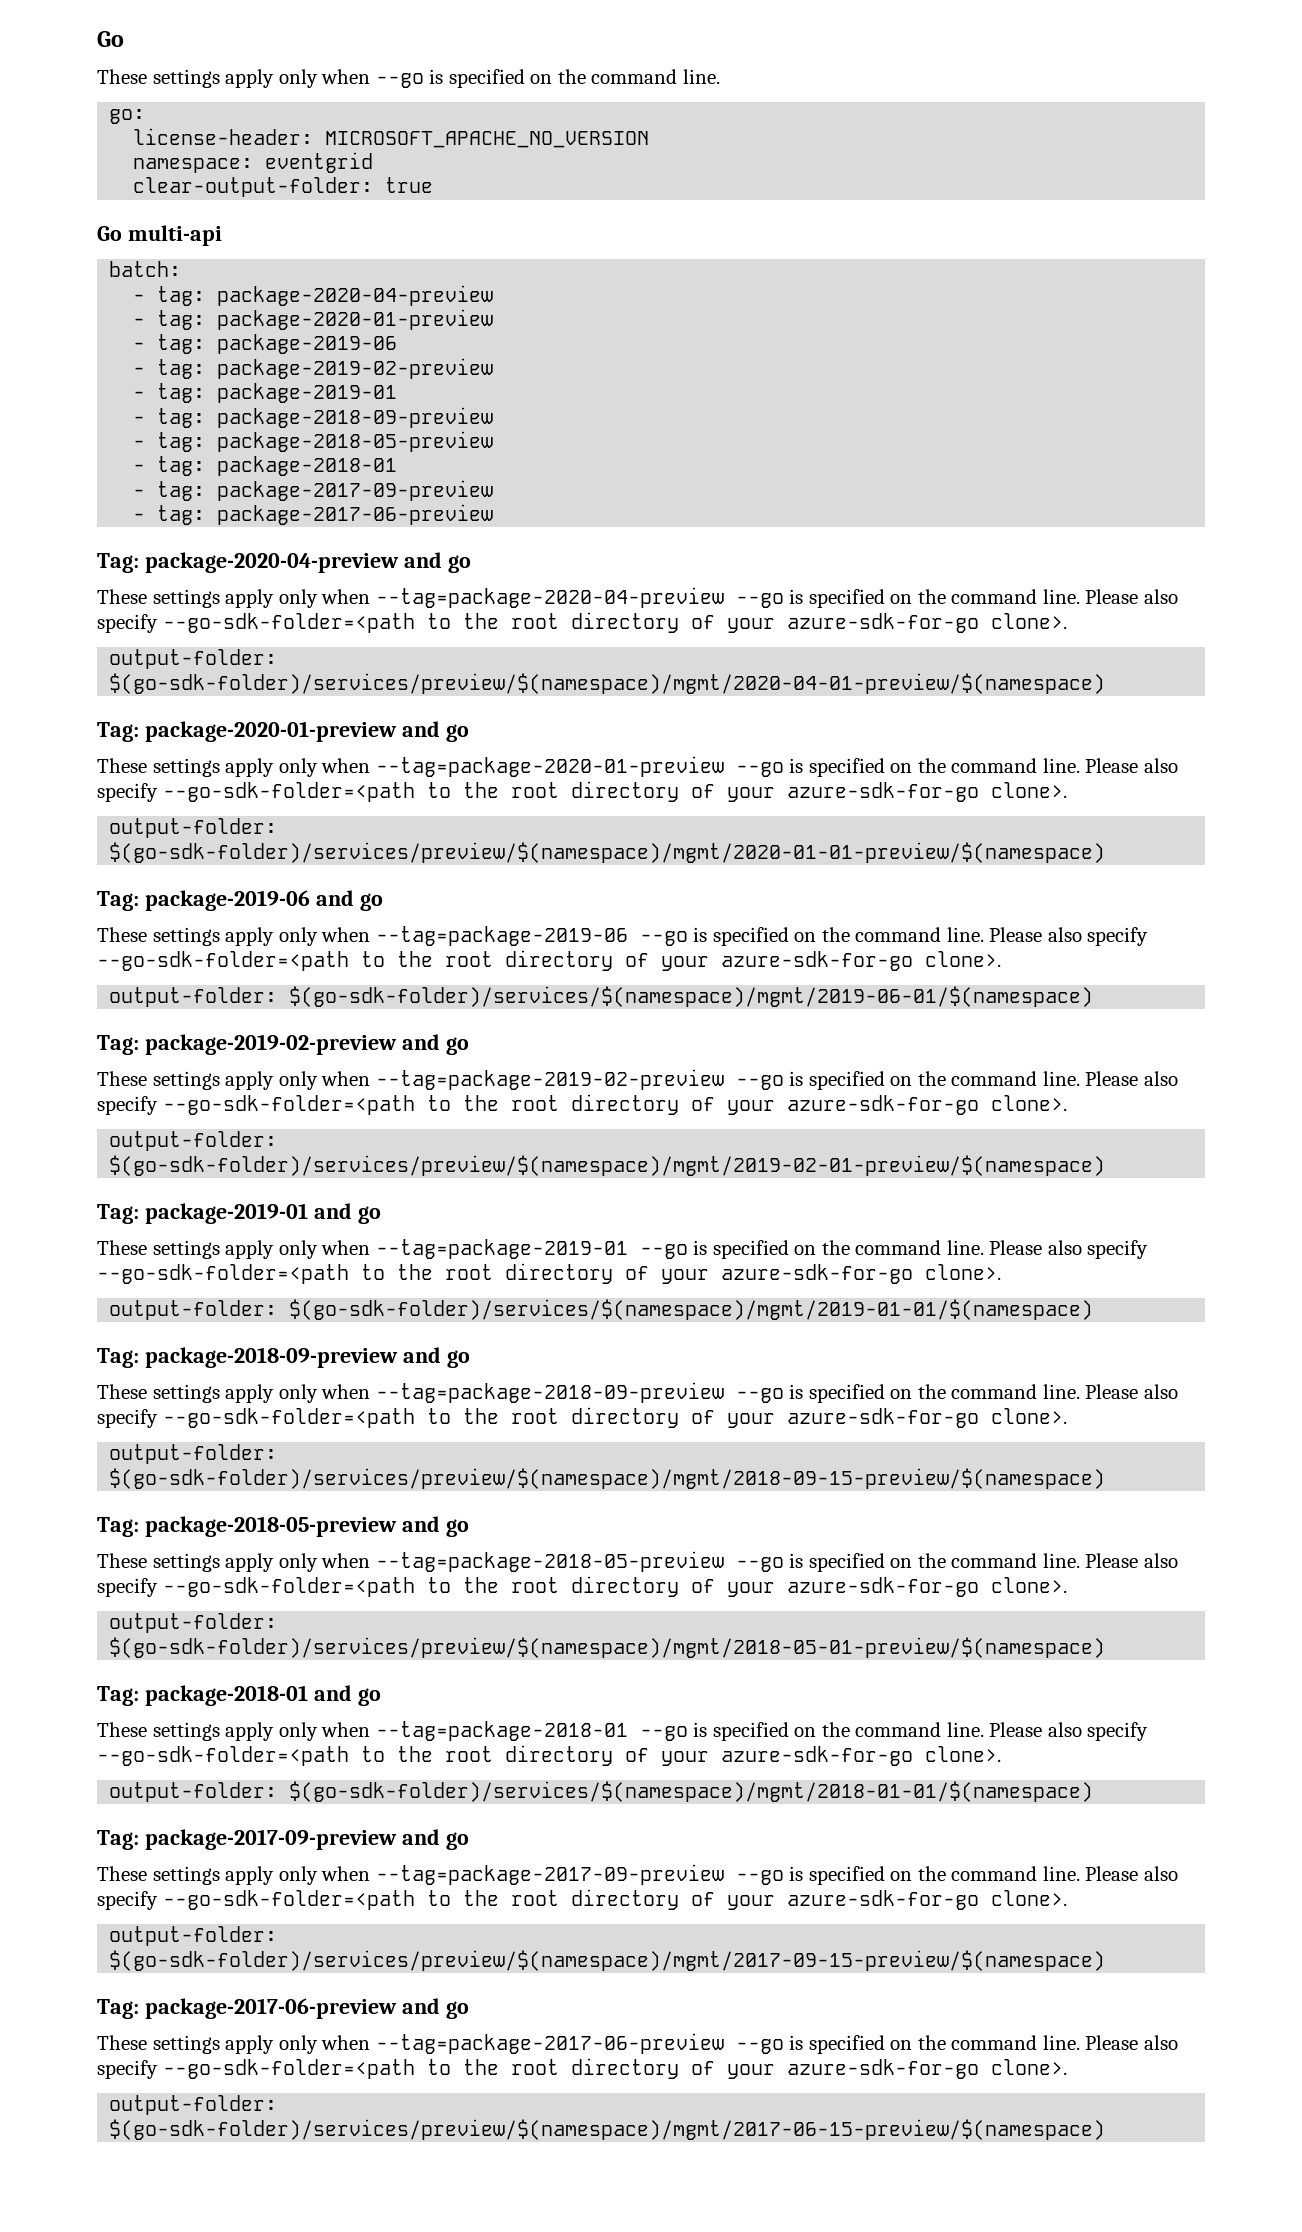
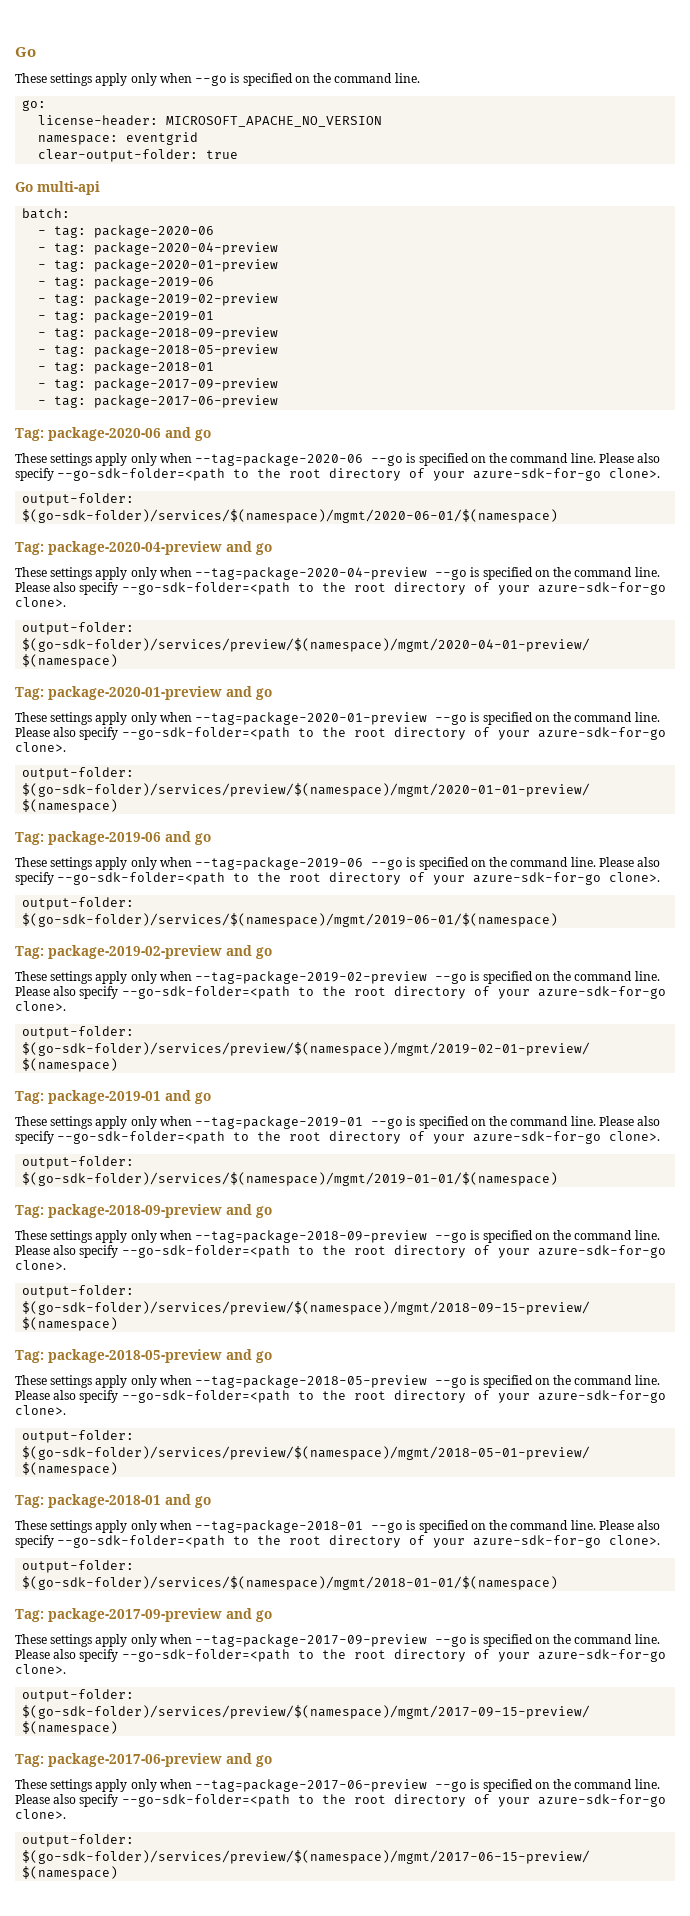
+ - tag: package-2020-06
+ Tag: package-2020-06 and go
+ These settings apply only when --tag=package-2020-06 --go is specified on the command line. Please also specify --go-sdk-folder=<path to the root directory of your azure-sdk-for-go clone>.
+ output-folder: $(go-sdk-folder)/services/$(namespace)/mgmt/2020-06-01/$(namespace)

